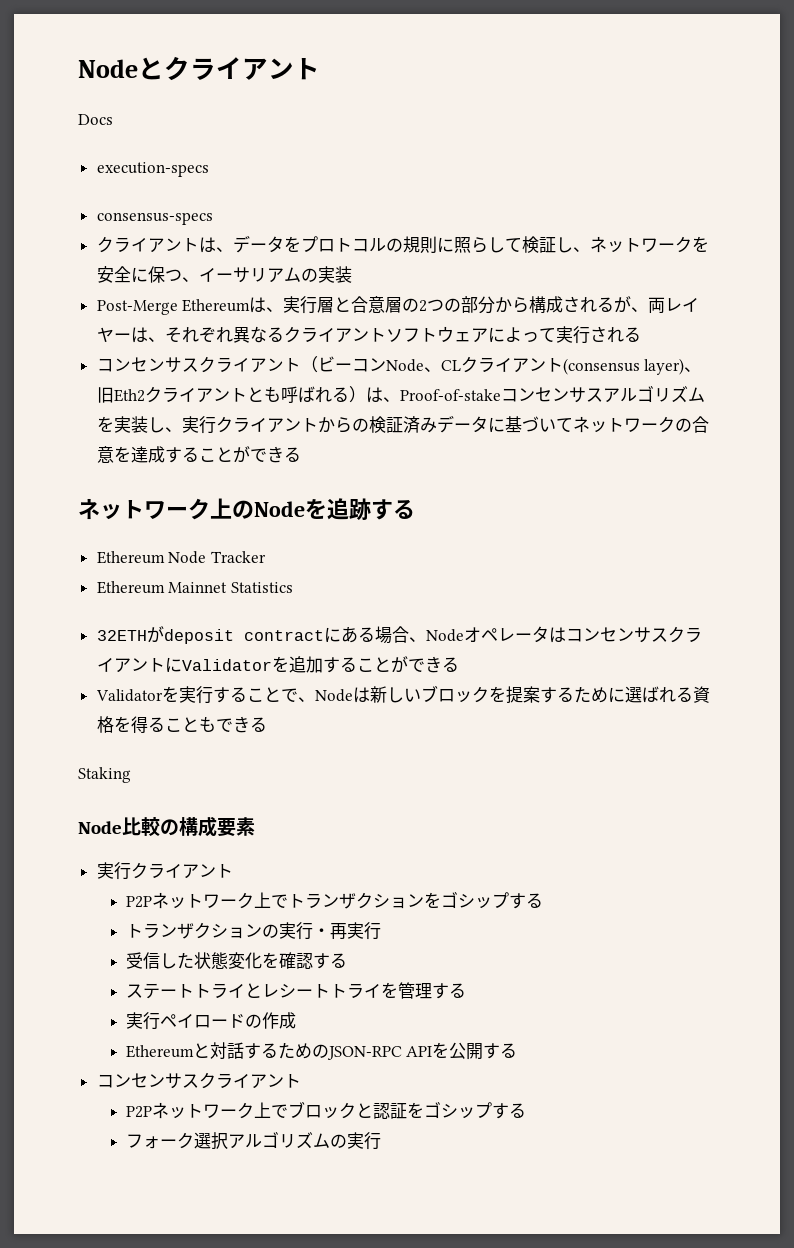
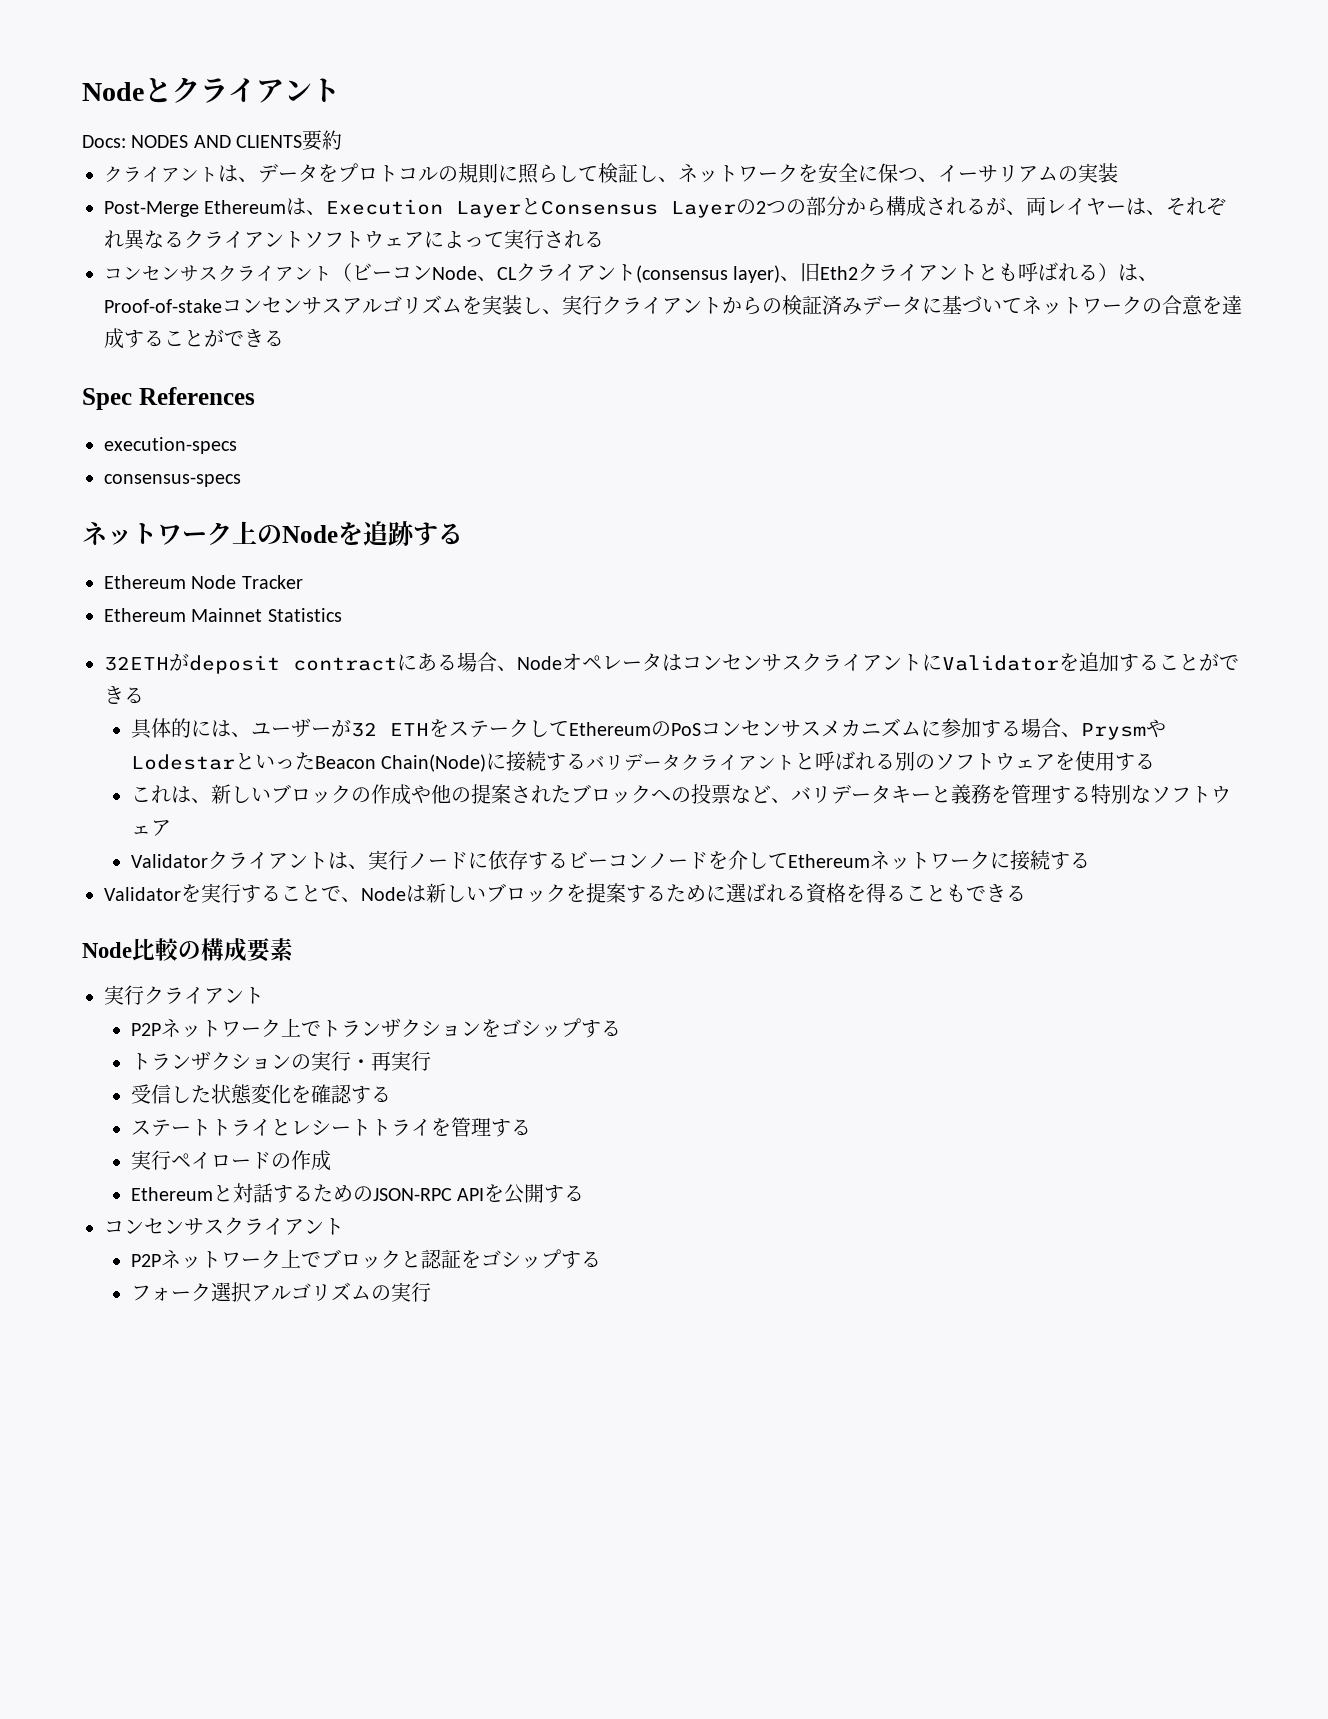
- Docs
- execution-specs
- consensus-specs
+ Docs: NODES AND CLIENTS要約
- Post-Merge Ethereumは、実行層と合意層の2つの部分から構成されるが、両レイヤーは、それぞれ異なるクライアントソフトウェアによって実行される
+ Post-Merge Ethereumは、Execution LayerとConsensus Layerの2つの部分から構成されるが、両レイヤーは、それぞれ異なるクライアントソフトウェアによって実行される
+ Spec References
+ execution-specs
+ consensus-specs
+ 具体的には、ユーザーが32 ETHをステークしてEthereumのPoSコンセンサスメカニズムに参加する場合、PrysmやLodestarといったBeacon Chain(Node)に接続するバリデータクライアントと呼ばれる別のソフトウェアを使用する
+ これは、新しいブロックの作成や他の提案されたブロックへの投票など、バリデータキーと義務を管理する特別なソフトウェア
+ Validatorクライアントは、実行ノードに依存するビーコンノードを介してEthereumネットワークに接続する
- Staking

